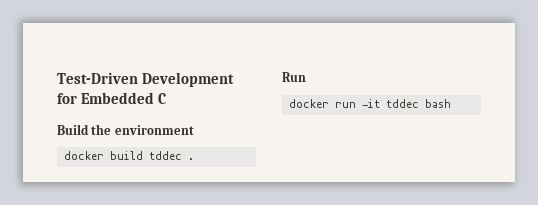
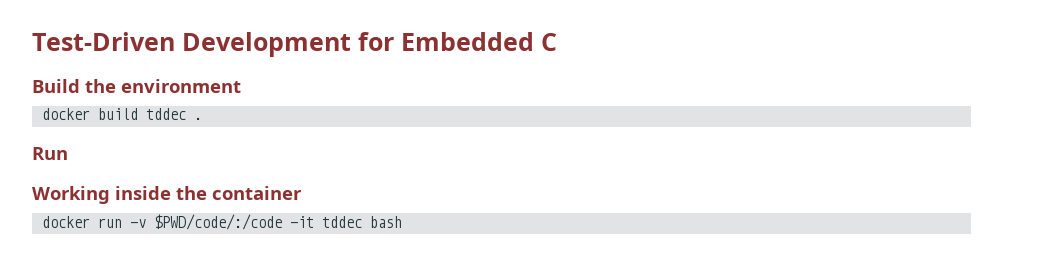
+ Working inside the container
- docker run -it tddec bash
+ docker run -v $PWD/code/:/code -it tddec bash

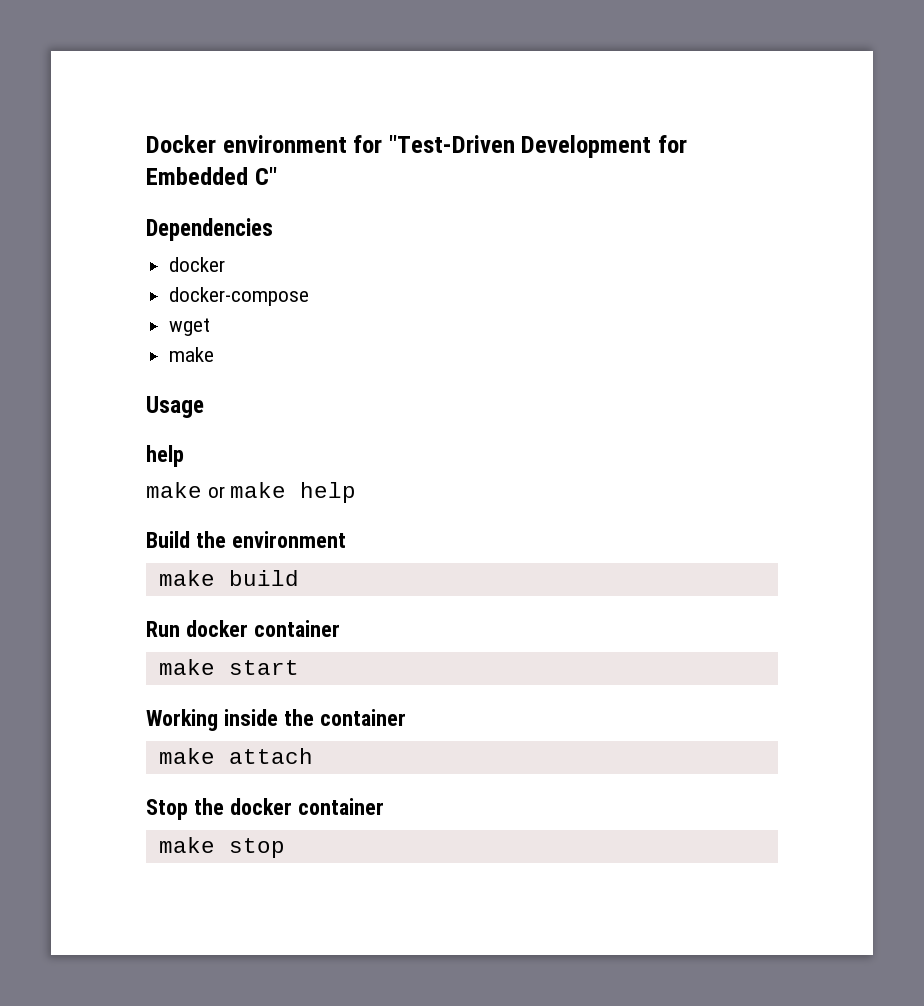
- Test-Driven Development for Embedded C
+ Docker environment for "Test-Driven Development for Embedded C"
+ Dependencies
+ docker
+ docker-compose
+ wget
+ make
+ Usage
+ help
+ make or make help
- docker build tddec .
+ make build
- Run
+ Run docker container
+ make start
- docker run -v $PWD/code/:/code -it tddec bash
+ make attach
+ Stop the docker container
+ make stop

